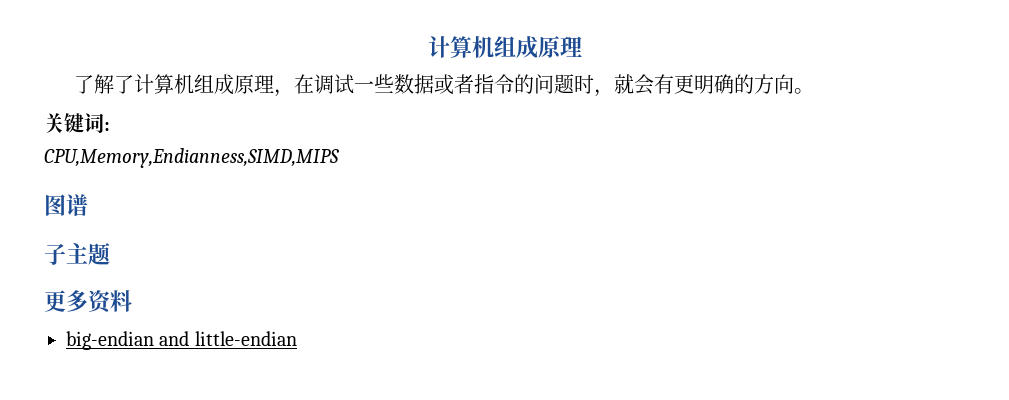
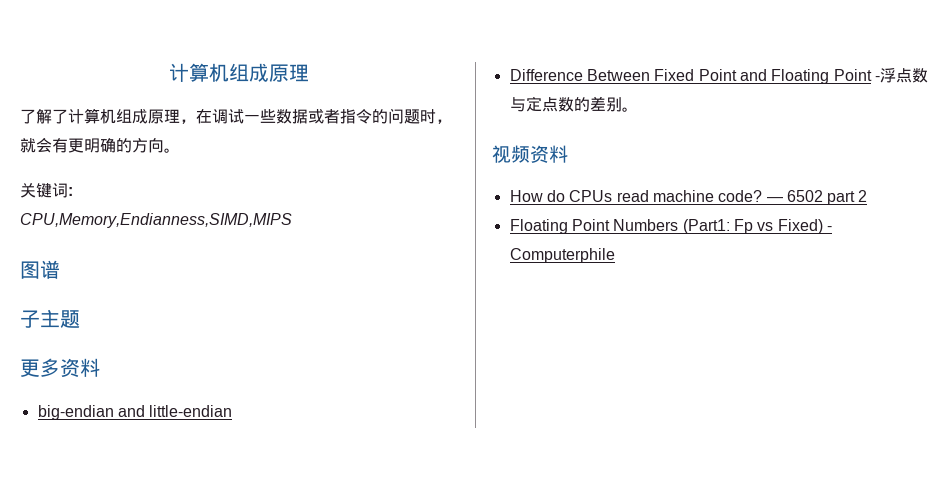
+ Difference Between Fixed Point and Floating Point -浮点数与定点数的差别。
+ 视频资料
+ How do CPUs read machine code? — 6502 part 2
+ Floating Point Numbers (Part1: Fp vs Fixed) - Computerphile

